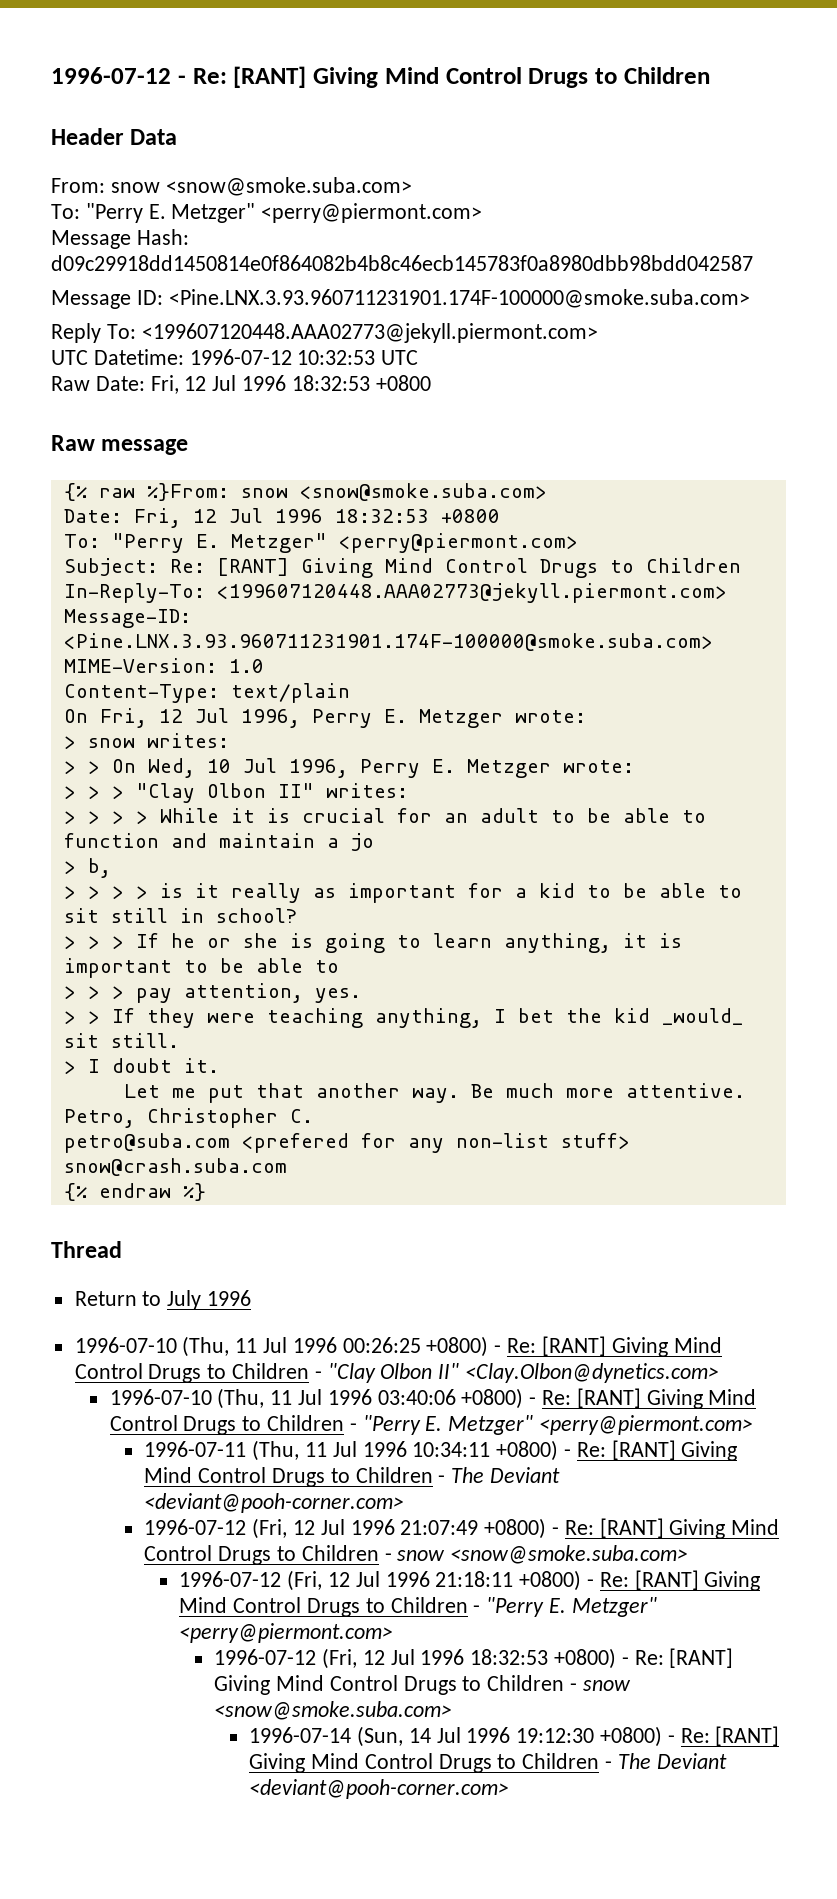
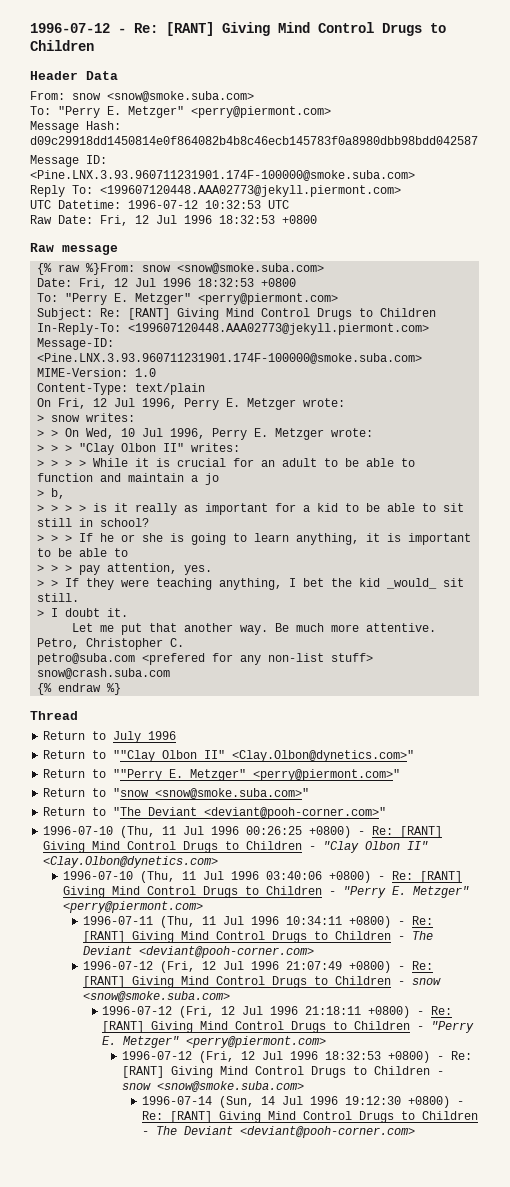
+ Return to ""Clay Olbon II" <Clay.Olbon@dynetics.com>"
+ Return to ""Perry E. Metzger" <perry@piermont.com>"
+ Return to "snow <snow@smoke.suba.com>"
+ Return to "The Deviant <deviant@pooh-corner.com>"

